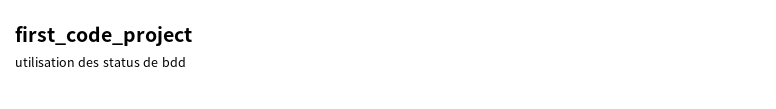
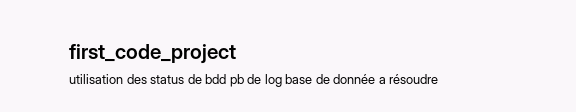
- utilisation des status de bdd
+ utilisation des status de bdd pb de log base de donnée a résoudre

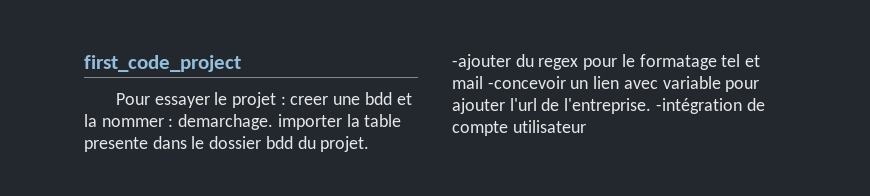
- utilisation des status de bdd pb de log base de donnée a résoudre
+ Pour essayer le projet : creer une bdd et la nommer : demarchage. importer la table presente dans le dossier bdd du projet. -ajouter du regex pour le formatage tel et mail -concevoir un lien avec variable pour ajouter l'url de l'entreprise. -intégration de compte utilisateur

